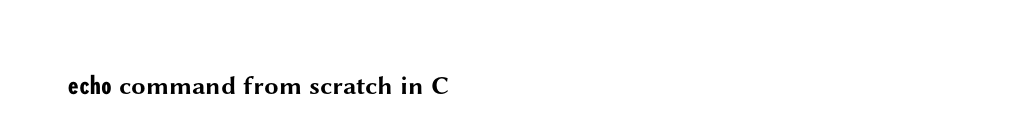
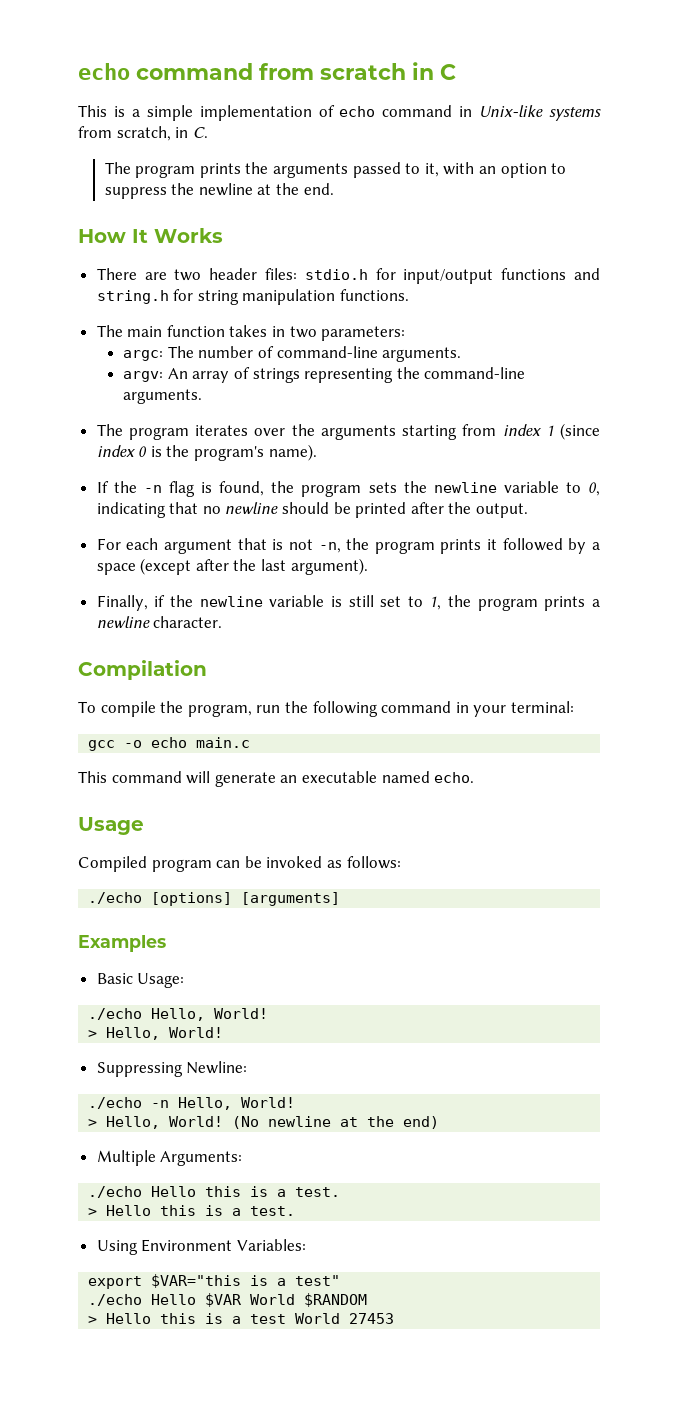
+ This is a simple implementation of echo command in Unix-like systems from scratch, in C.
+ The program prints the arguments passed to it, with an option to suppress the newline at the end.
+ How It Works
+ There are two header files: stdio.h for input/output functions and string.h for string manipulation functions.
+ The main function takes in two parameters:
+ argc: The number of command-line arguments.
+ argv: An array of strings representing the command-line arguments.
+ The program iterates over the arguments starting from index 1 (since index 0 is the program's name).
+ If the -n flag is found, the program sets the newline variable to 0, indicating that no newline should be printed after the output.
+ For each argument that is not -n, the program prints it followed by a space (except after the last argument).
+ Finally, if the newline variable is still set to 1, the program prints a newline character.
+ Compilation
+ To compile the program, run the following command in your terminal:
+ gcc -o echo main.c
+ This command will generate an executable named echo.
+ Usage
+ Compiled program can be invoked as follows:
+ ./echo [options] [arguments]
+ Examples
+ Basic Usage:
+ ./echo Hello, World!
+ > Hello, World!
+ Suppressing Newline:
+ ./echo -n Hello, World!
+ > Hello, World! (No newline at the end)
+ Multiple Arguments:
+ ./echo Hello this is a test.
+ > Hello this is a test.
+ Using Environment Variables:
+ export $VAR="this is a test"
+ ./echo Hello $VAR World $RANDOM
+ > Hello this is a test World 27453

